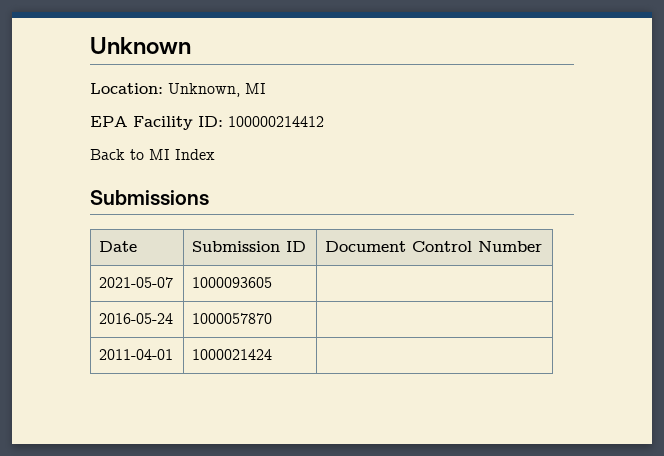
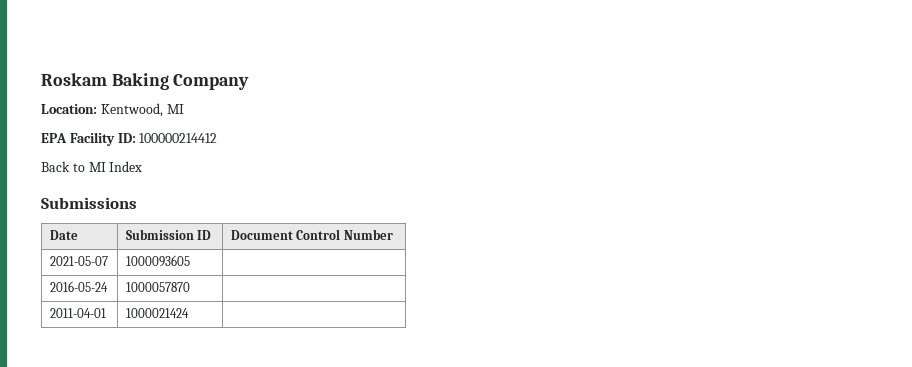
- Unknown
+ Roskam Baking Company
- Location: Unknown, MI
+ Location: Kentwood, MI

